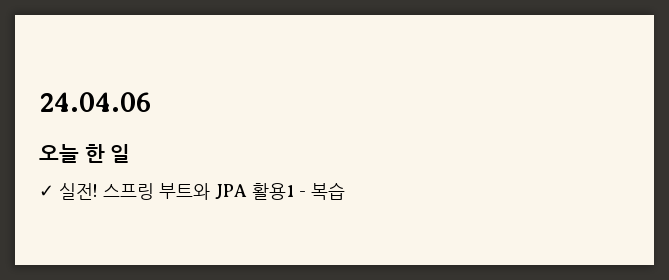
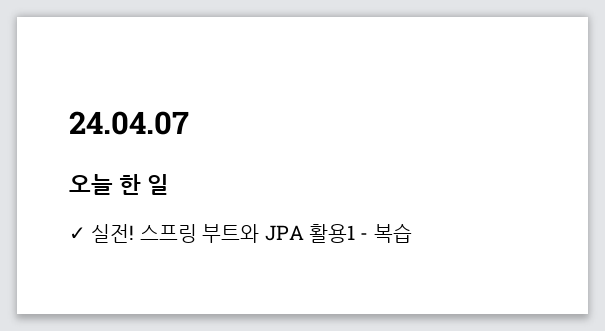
- 24.04.06
+ 24.04.07

